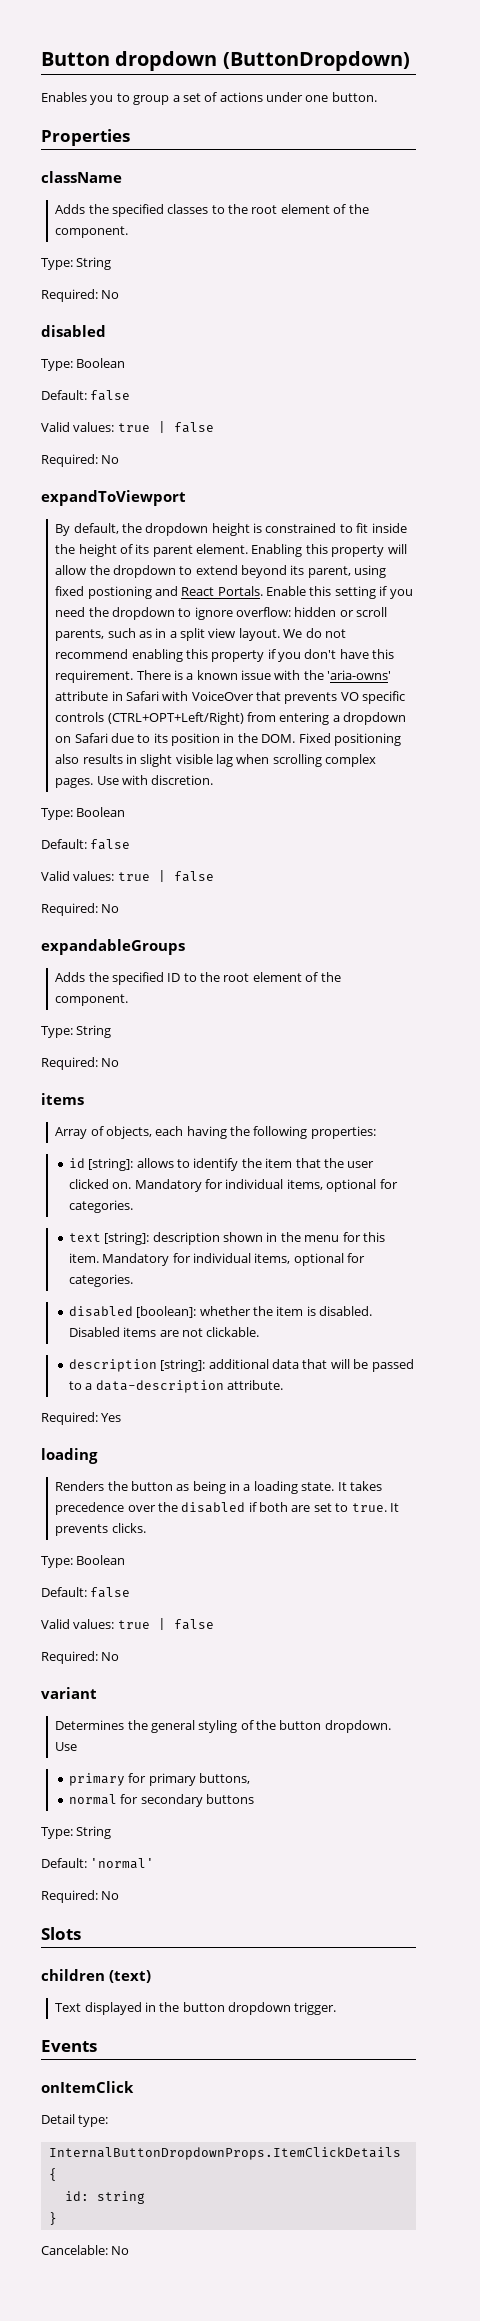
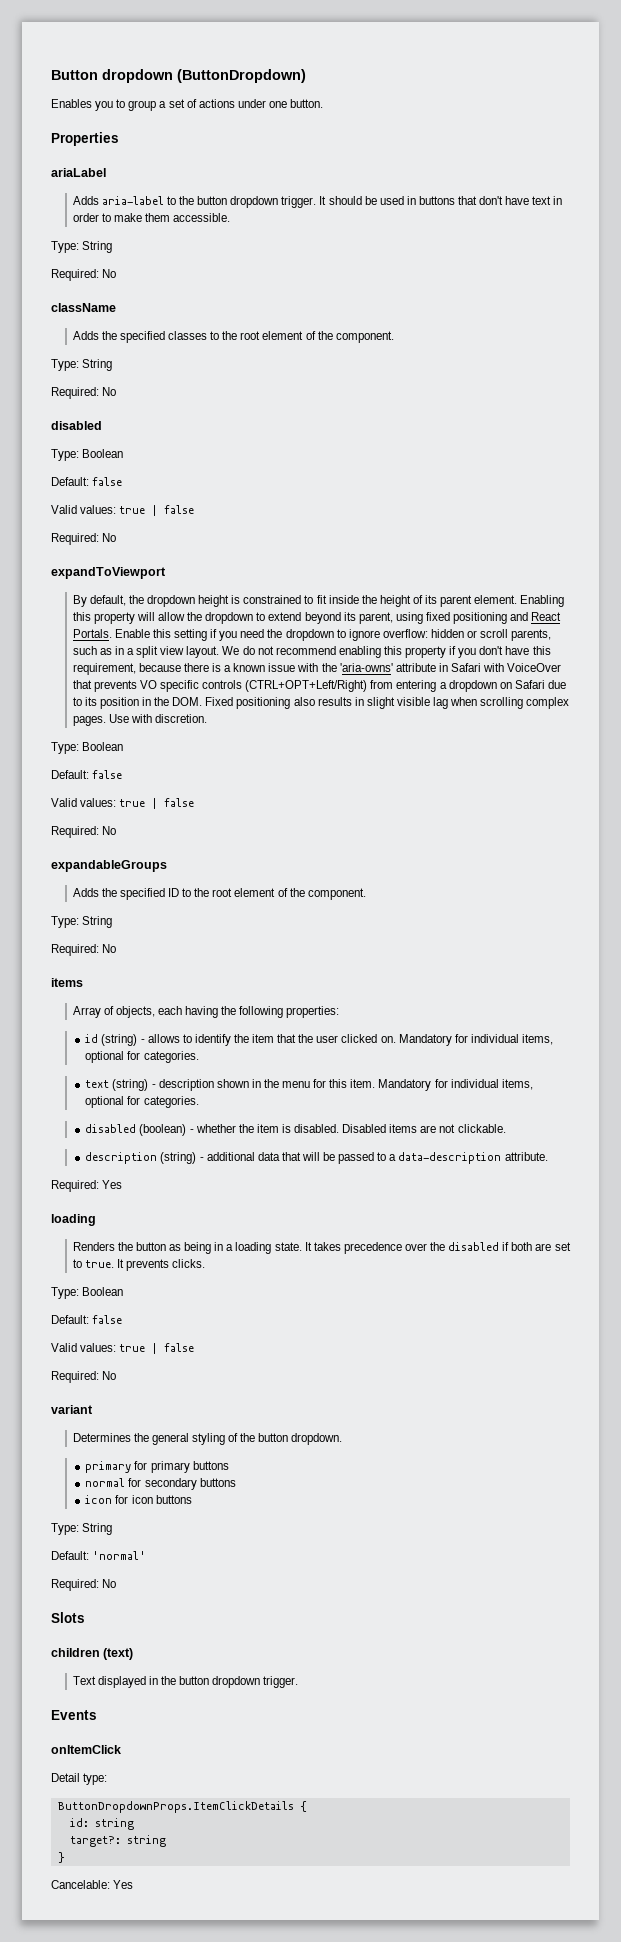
+ ariaLabel
+ Adds aria-label to the button dropdown trigger. It should be used in buttons that don't have text in order to make them accessible.
+ Type: String
+ Required: No
- Enabling this property will allow the dropdown to extend beyond its parent, using fixed postioning and React Portals.
+ Enabling this property will allow the dropdown to extend beyond its parent, using fixed positioning and React Portals.
- We do not recommend enabling this property if you don't have this requirement. There is a known issue with the 'aria-owns' attribute in Safari with VoiceOver that prevents VO specific controls (CTRL+OPT+Left/Right) from entering a dropdown on Safari due to its position in the DOM. Fixed positioning also results in slight visible lag when scrolling complex pages.
+ We do not recommend enabling this property if you don't have this requirement, because there is a known issue with the 'aria-owns' attribute in Safari with VoiceOver that prevents VO specific controls (CTRL+OPT+Left/Right) from entering a dropdown on Safari due to its position in the DOM. Fixed positioning also results in slight visible lag when scrolling complex pages.
- id [string]: allows to identify the item that the user clicked on.
+ id (string) - allows to identify the item that the user clicked on.
- text [string]: description shown in the menu for this item.
+ text (string) - description shown in the menu for this item.
- disabled [boolean]: whether the item is disabled.
+ disabled (boolean) - whether the item is disabled.
- description [string]: additional data that will be passed to a data-description attribute.
+ description (string) - additional data that will be passed to a data-description attribute.
- Determines the general styling of the button dropdown. Use
+ Determines the general styling of the button dropdown.
- primary for primary buttons,
+ primary for primary buttons
+ icon for icon buttons
- InternalButtonDropdownProps.ItemClickDetails {
+ ButtonDropdownProps.ItemClickDetails {
+ target?: string
- Cancelable: No
+ Cancelable: Yes

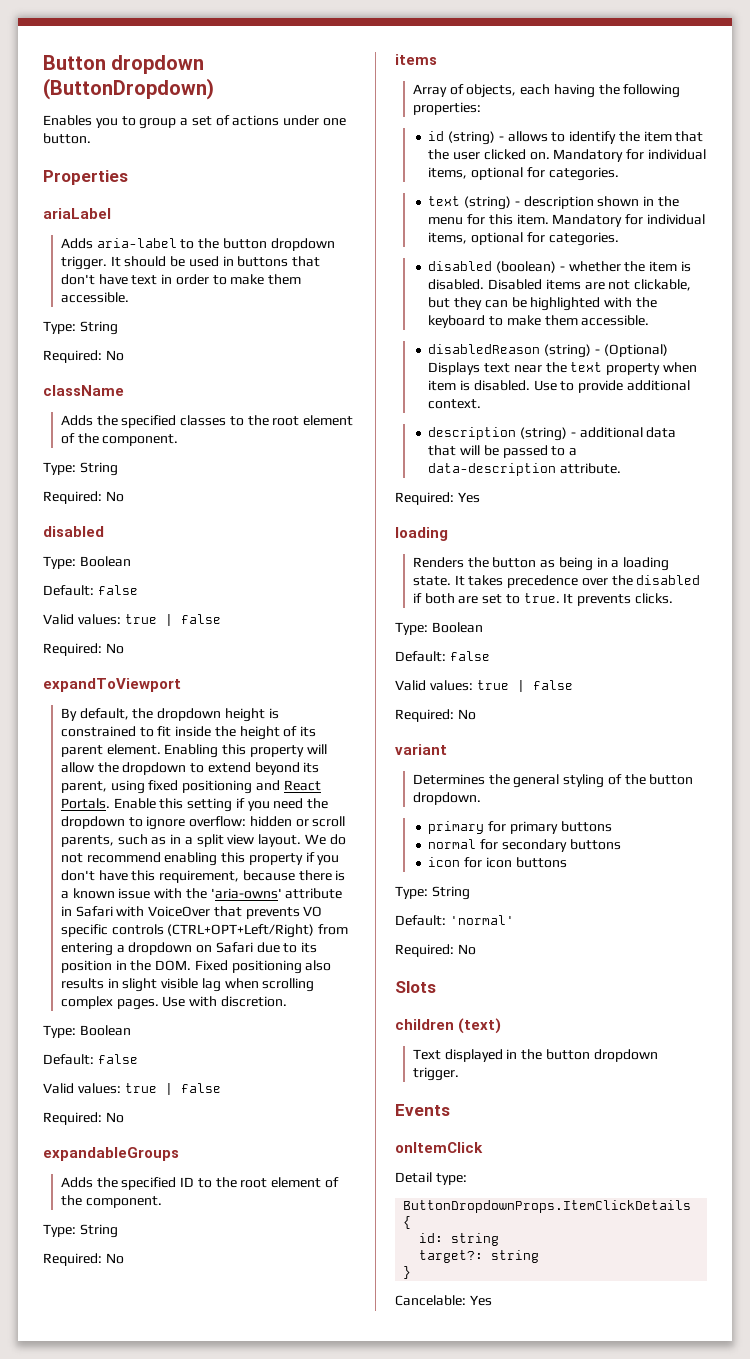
- Disabled items are not clickable.
+ Disabled items are not clickable, but they can be highlighted with the keyboard to make them accessible.
+ disabledReason (string) - (Optional) Displays text near the text property when item is disabled. Use to provide additional context.

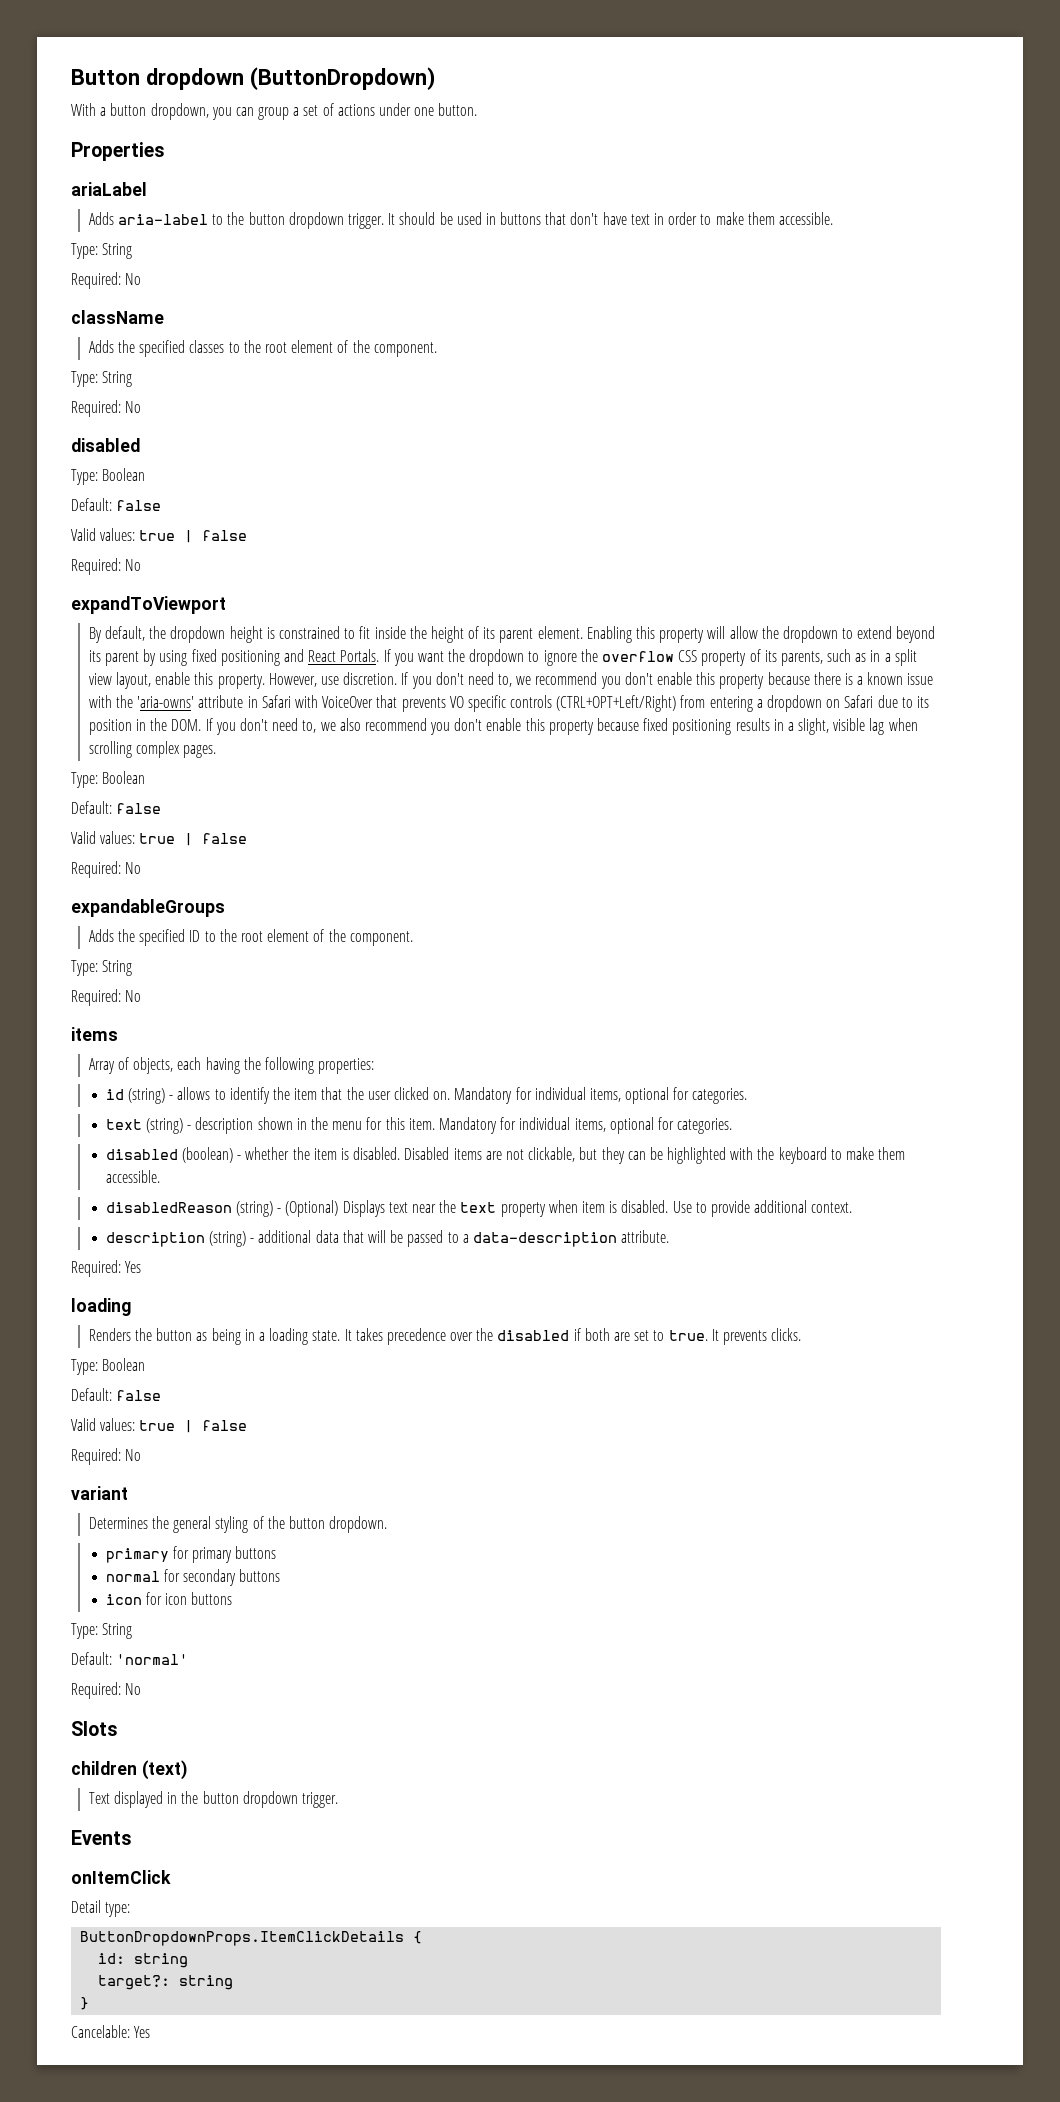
- Enables you to group a set of actions under one button.
+ With a button dropdown, you can group a set of actions under one button.
- Enabling this property will allow the dropdown to extend beyond its parent, using fixed positioning and React Portals.
+ Enabling this property will allow the dropdown to extend beyond its parent by using fixed positioning and React Portals.
- Enable this setting if you need the dropdown to ignore overflow: hidden or scroll parents, such as in a split view layout. We do not recommend enabling this property if you don't have this requirement, because there is a known issue with the 'aria-owns' attribute in Safari with VoiceOver that prevents VO specific controls (CTRL+OPT+Left/Right) from entering a dropdown on Safari due to its position in the DOM. Fixed positioning also results in slight visible lag when scrolling complex pages. Use with discretion.
+ If you want the dropdown to ignore the overflow CSS property of its parents, such as in a split view layout, enable this property. However, use discretion. If you don't need to, we recommend you don't enable this property because there is a known issue with the 'aria-owns' attribute in Safari with VoiceOver that prevents VO specific controls (CTRL+OPT+Left/Right) from entering a dropdown on Safari due to its position in the DOM. If you don't need to, we also recommend you don't enable this property because fixed positioning results in a slight, visible lag when scrolling complex pages.

